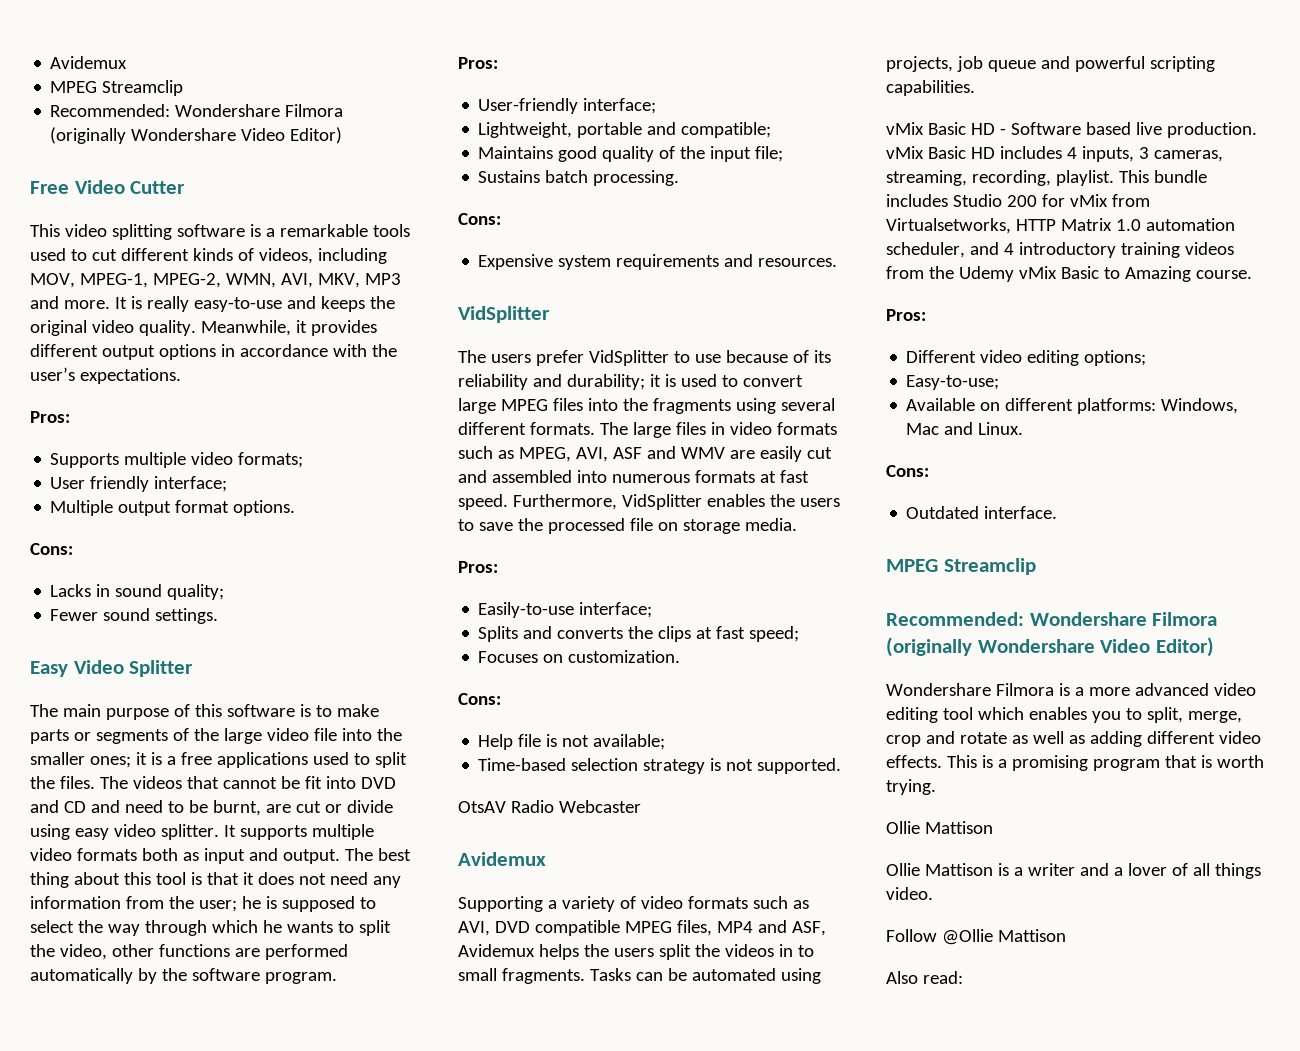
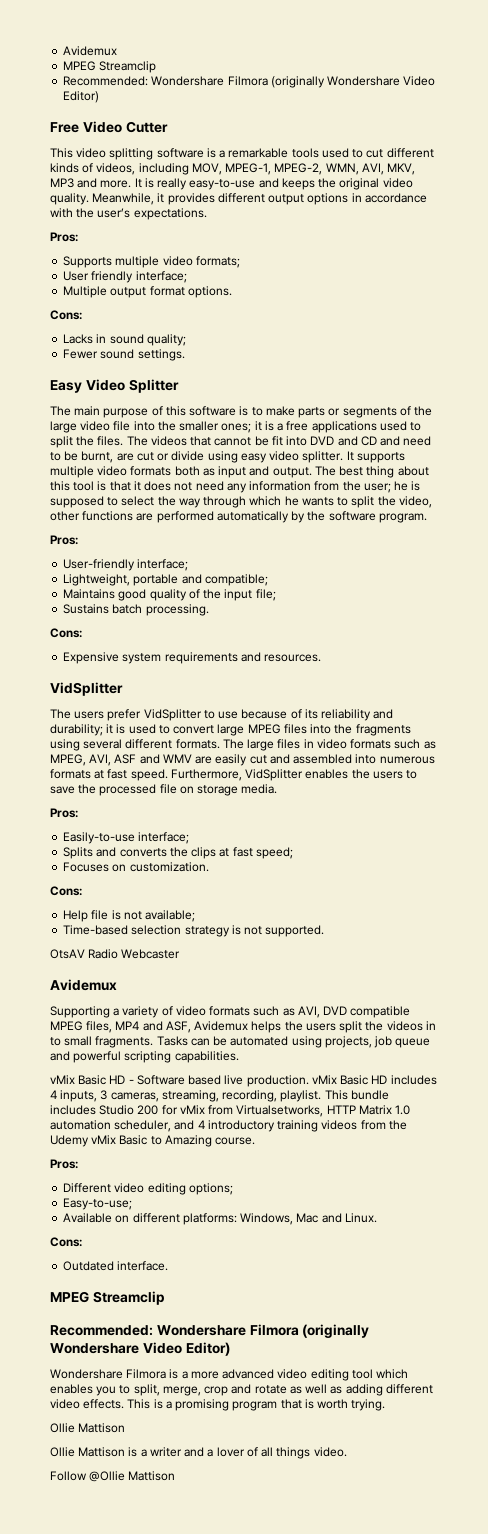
- Also read:

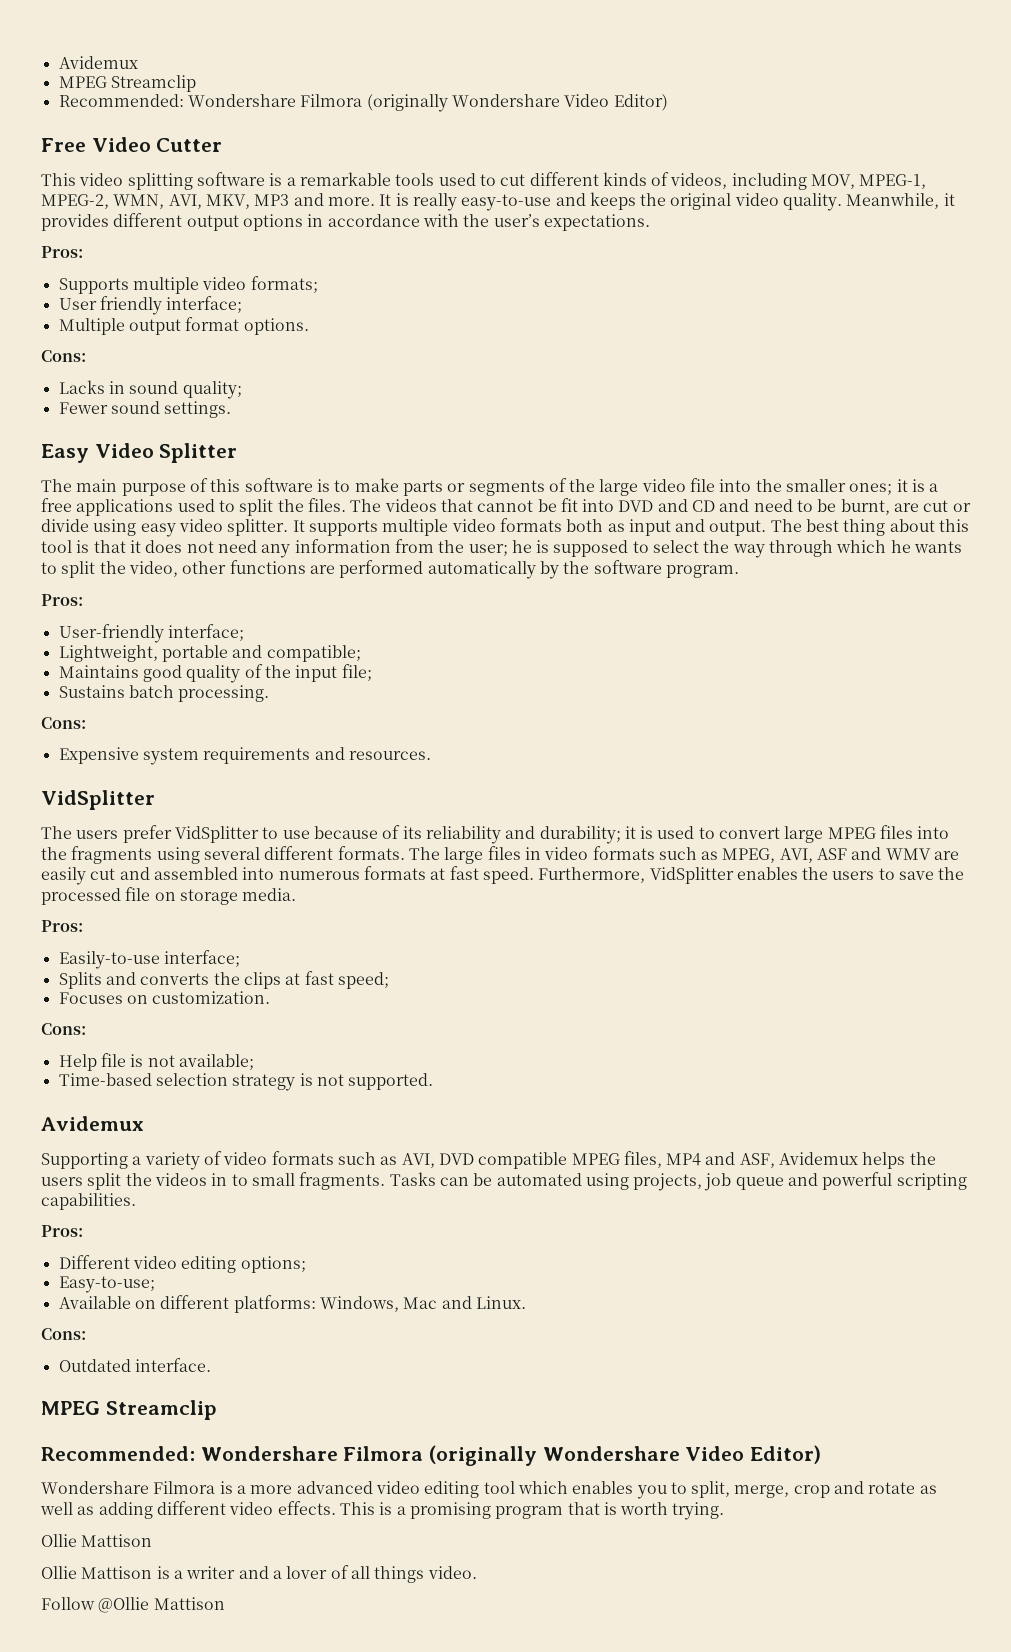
- OtsAV Radio Webcaster
- vMix Basic HD - Software based live production. vMix Basic HD includes 4 inputs, 3 cameras, streaming, recording, playlist. This bundle includes Studio 200 for vMix from Virtualsetworks, HTTP Matrix 1.0 automation scheduler, and 4 introductory training videos from the Udemy vMix Basic to Amazing course.

